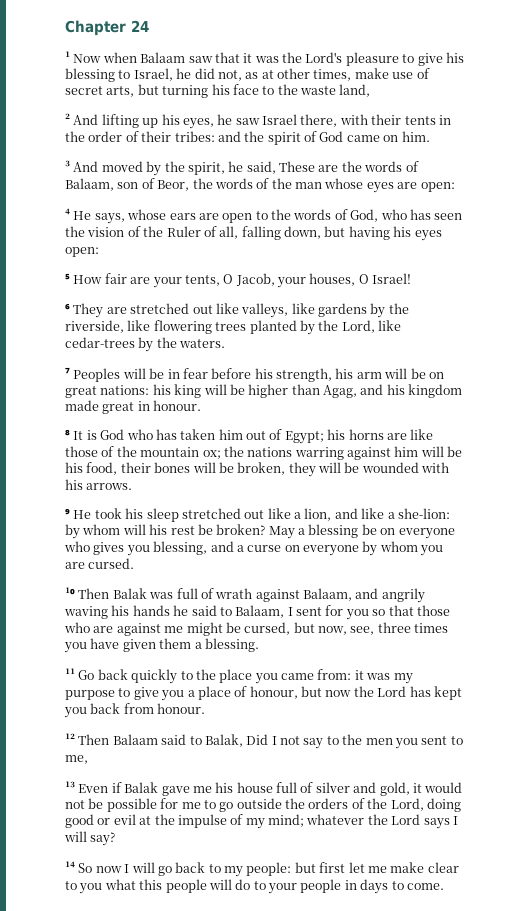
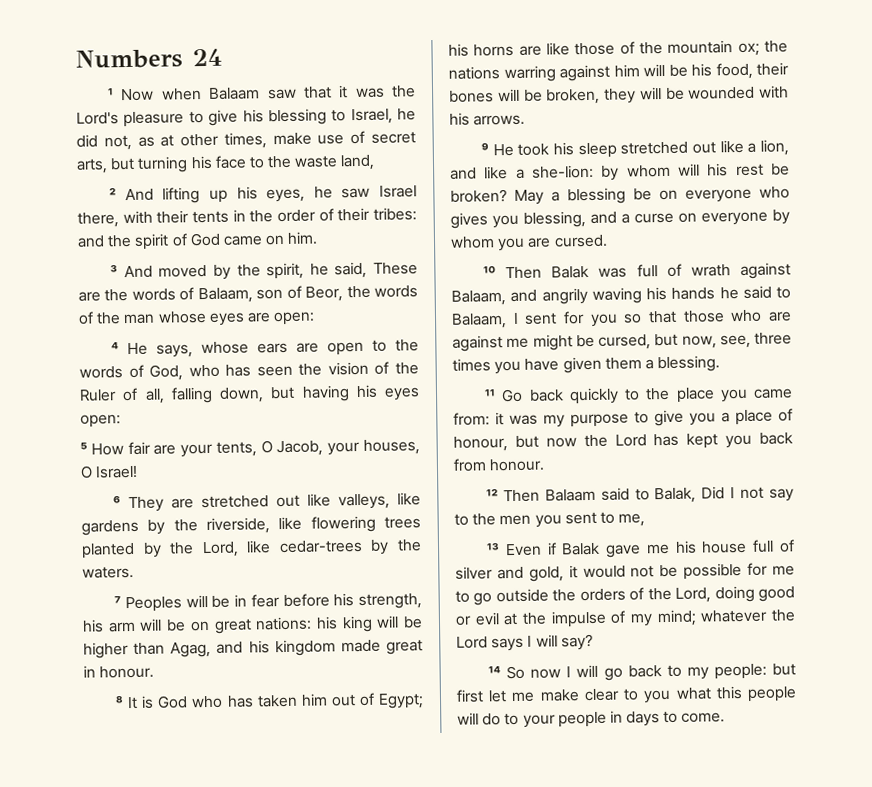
- Chapter 24
+ Numbers 24

